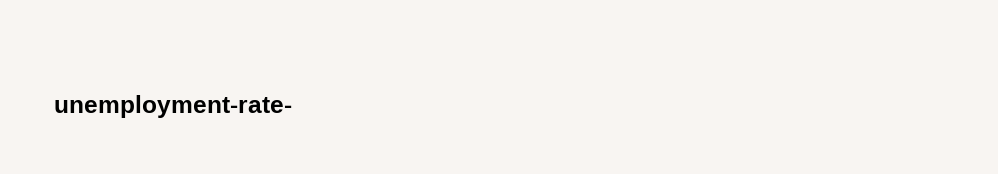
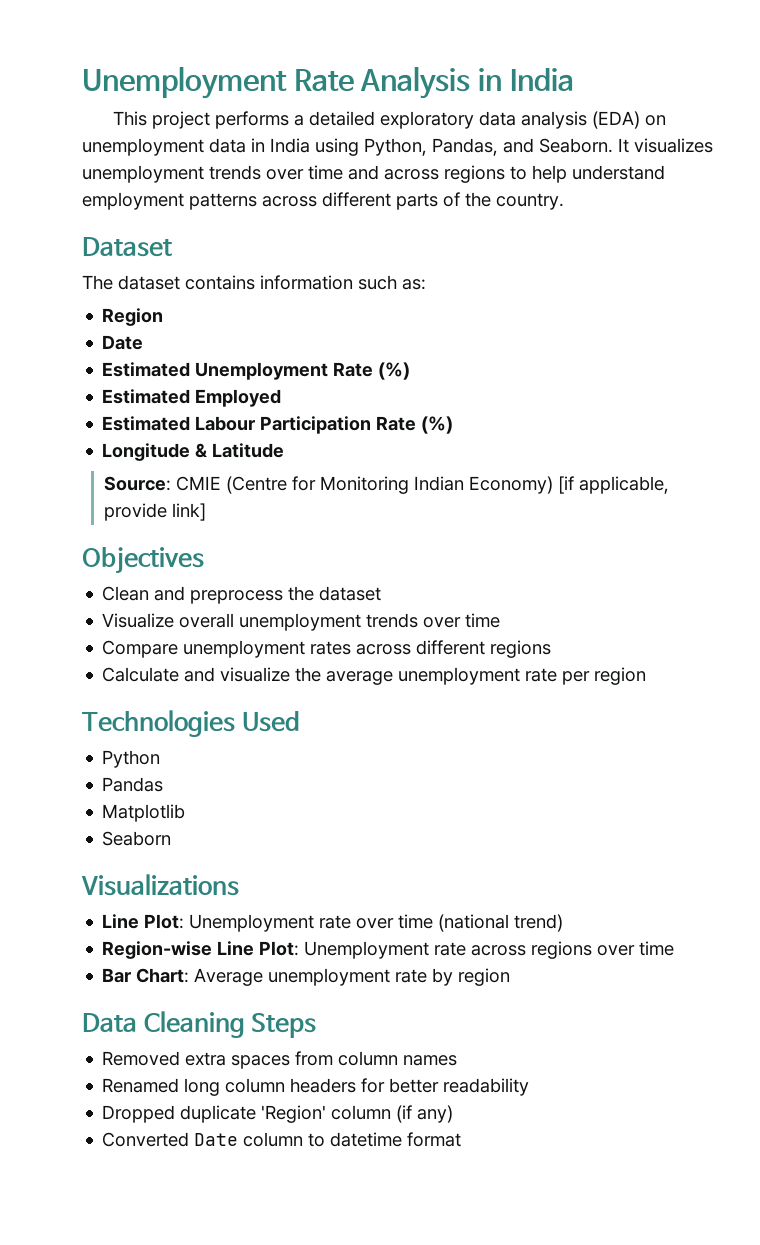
- unemployment-rate-
+ Unemployment Rate Analysis in India
+ This project performs a detailed exploratory data analysis (EDA) on unemployment data in India using Python, Pandas, and Seaborn. It visualizes unemployment trends over time and across regions to help understand employment patterns across different parts of the country.
+ Dataset
+ The dataset contains information such as:
+ Region
+ Date
+ Estimated Unemployment Rate (%)
+ Estimated Employed
+ Estimated Labour Participation Rate (%)
+ Longitude & Latitude
+ Source: CMIE (Centre for Monitoring Indian Economy) [if applicable, provide link]
+ Objectives
+ Clean and preprocess the dataset
+ Visualize overall unemployment trends over time
+ Compare unemployment rates across different regions
+ Calculate and visualize the average unemployment rate per region
+ Technologies Used
+ Python
+ Pandas
+ Matplotlib
+ Seaborn
+ Visualizations
+ Line Plot: Unemployment rate over time (national trend)
+ Region-wise Line Plot: Unemployment rate across regions over time
+ Bar Chart: Average unemployment rate by region
+ Data Cleaning Steps
+ Removed extra spaces from column names
+ Renamed long column headers for better readability
+ Dropped duplicate 'Region' column (if any)
+ Converted Date column to datetime format

